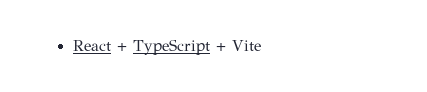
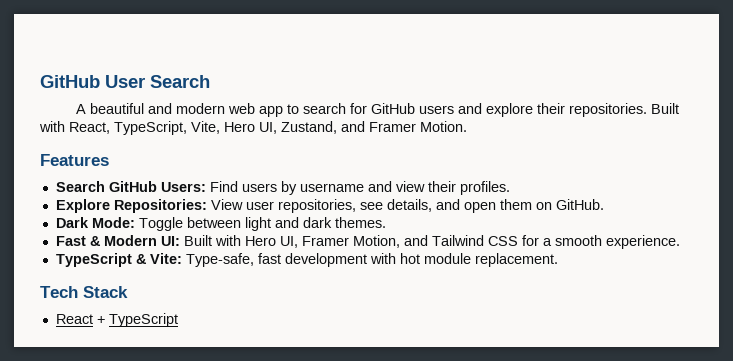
+ GitHub User Search
+ A beautiful and modern web app to search for GitHub users and explore their repositories. Built with React, TypeScript, Vite, Hero UI, Zustand, and Framer Motion.
+ Features
+ Search GitHub Users: Find users by username and view their profiles.
+ Explore Repositories: View user repositories, see details, and open them on GitHub.
+ Dark Mode: Toggle between light and dark themes.
+ Fast & Modern UI: Built with Hero UI, Framer Motion, and Tailwind CSS for a smooth experience.
+ TypeScript & Vite: Type-safe, fast development with hot module replacement.
+ Tech Stack
- React + TypeScript + Vite
+ React + TypeScript

